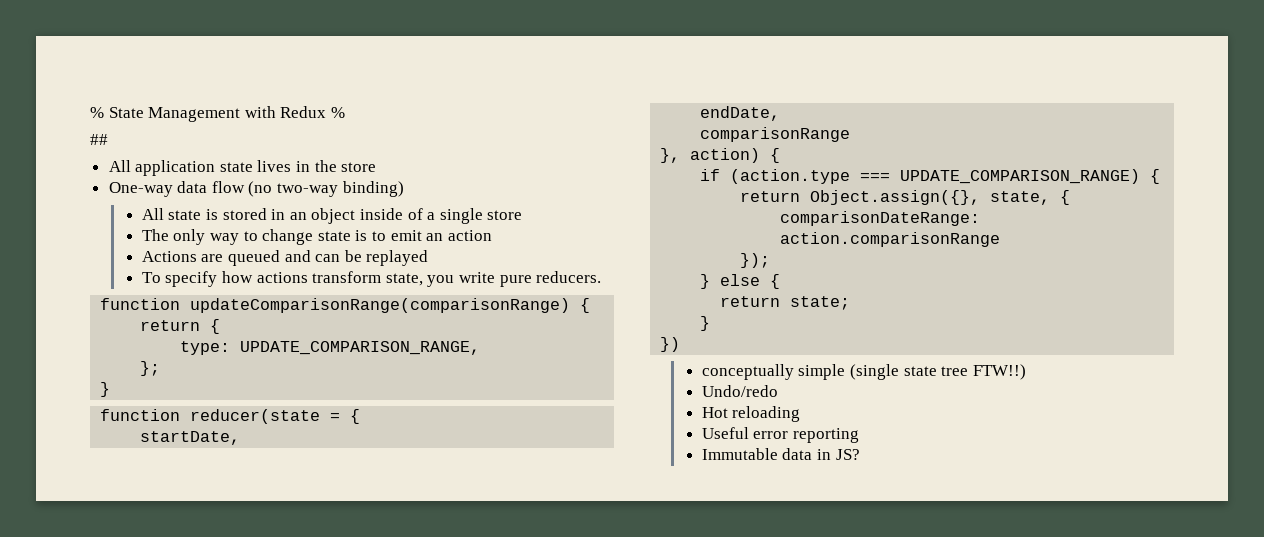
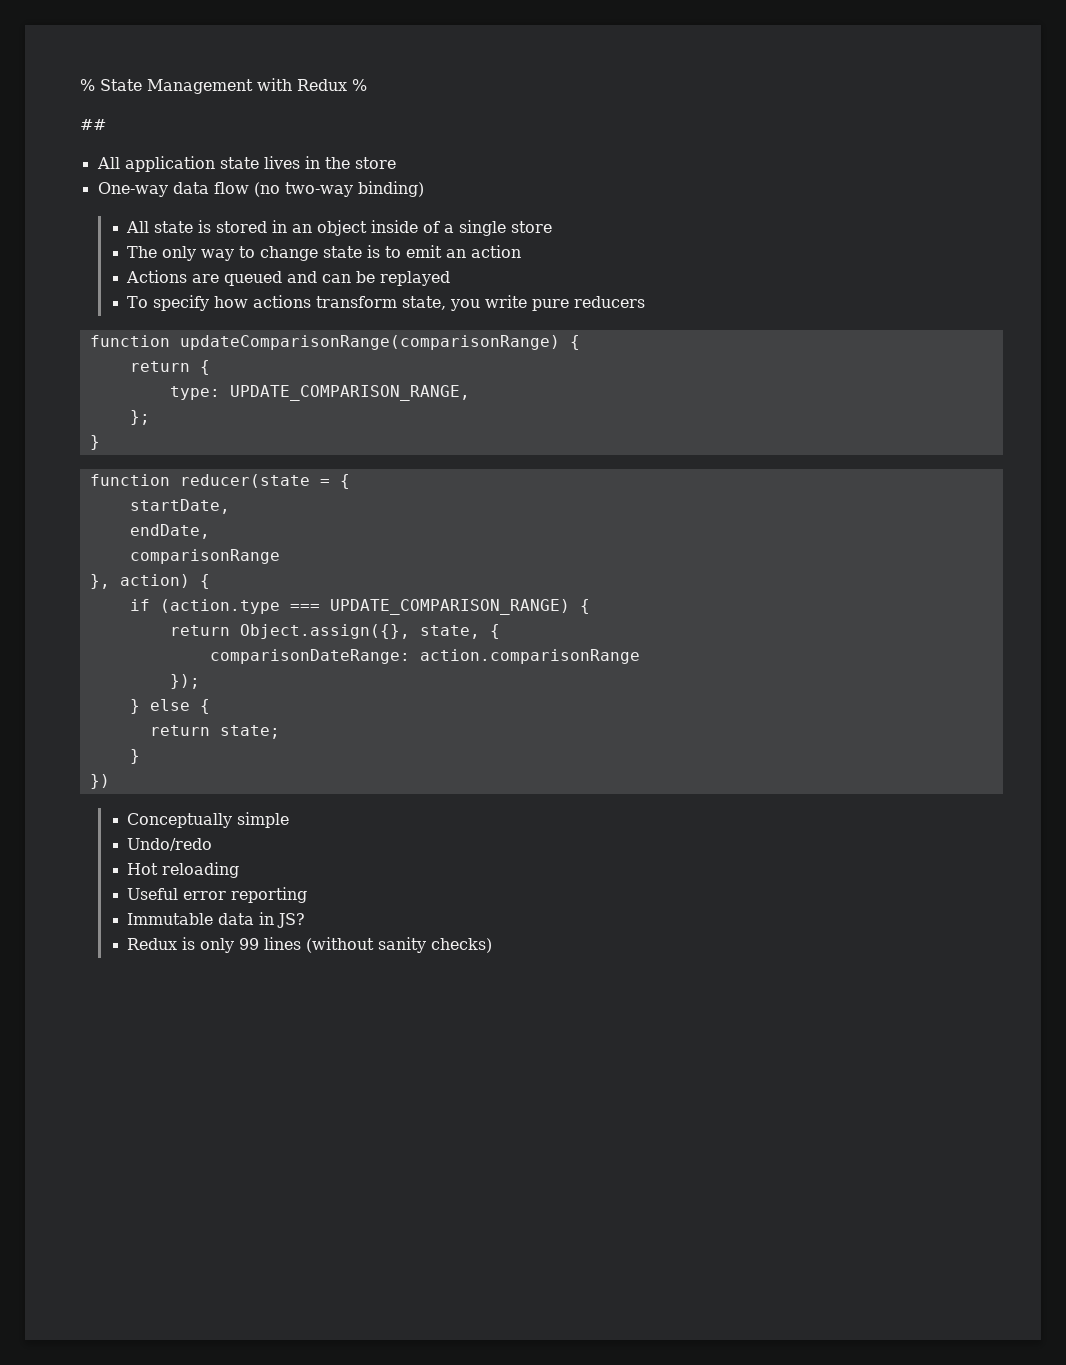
- To specify how actions transform state, you write pure reducers.
+ To specify how actions transform state, you write pure reducers
- conceptually simple (single state tree FTW!!)
+ Conceptually simple
+ Redux is only 99 lines (without sanity checks)

